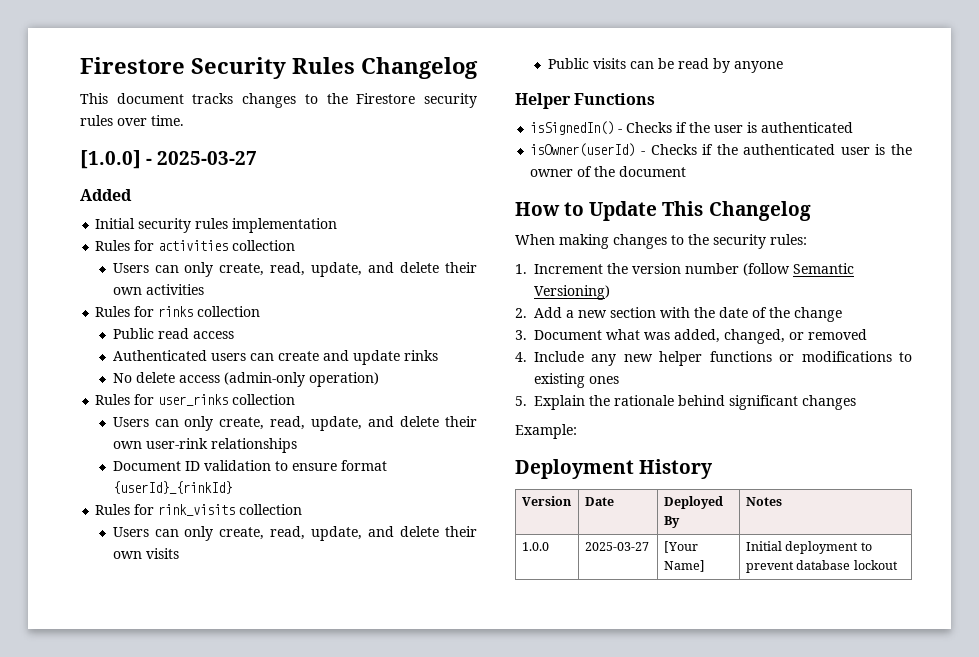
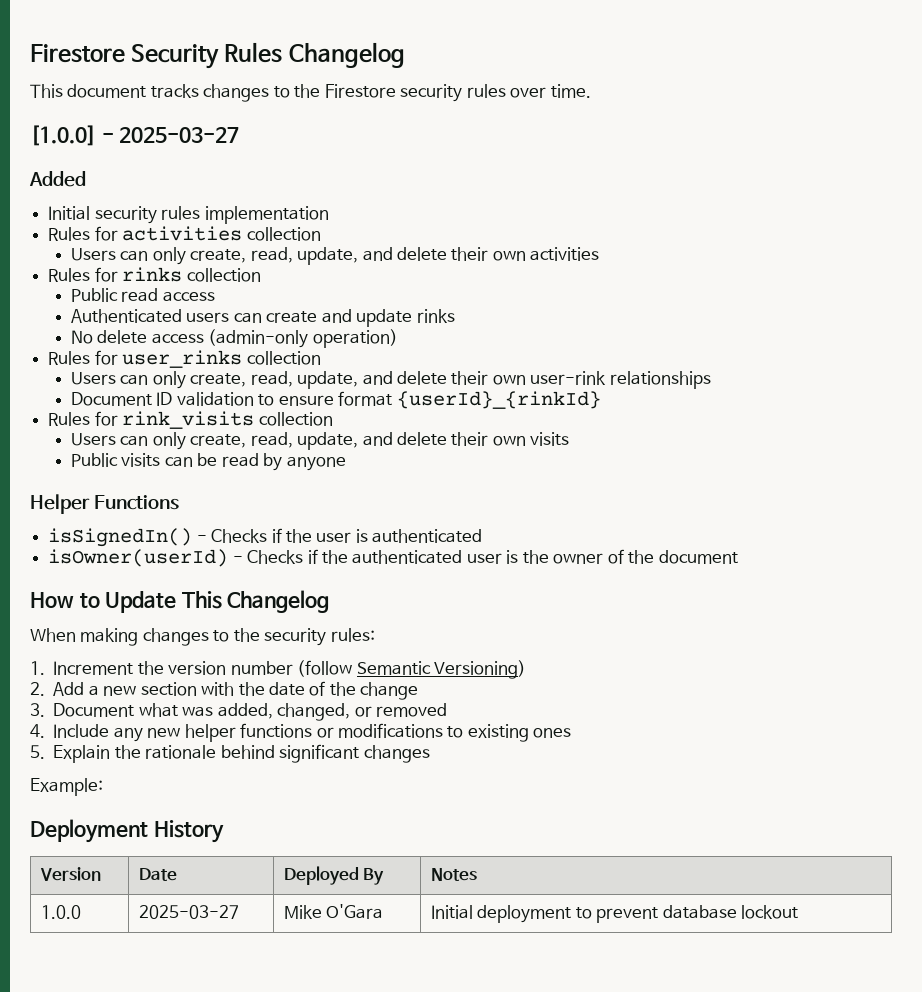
- 1.0.0 | 2025-03-27 | [Your Name] | Initial deployment to prevent database lockout
+ 1.0.0 | 2025-03-27 | Mike O'Gara | Initial deployment to prevent database lockout

